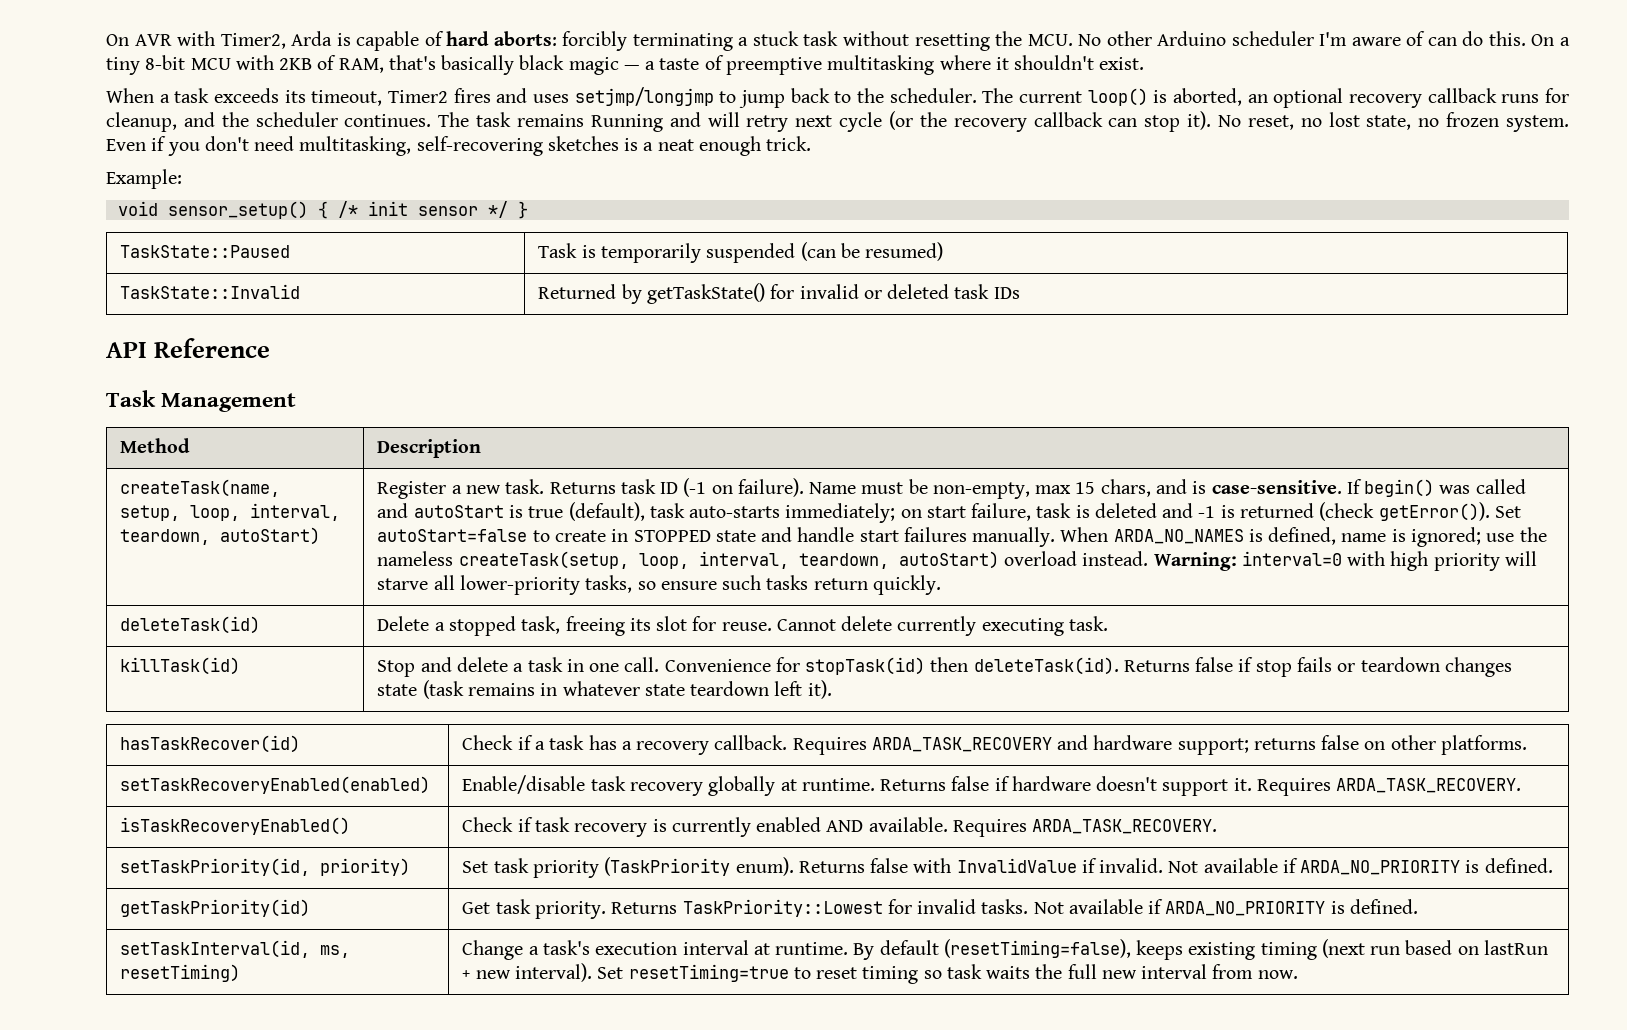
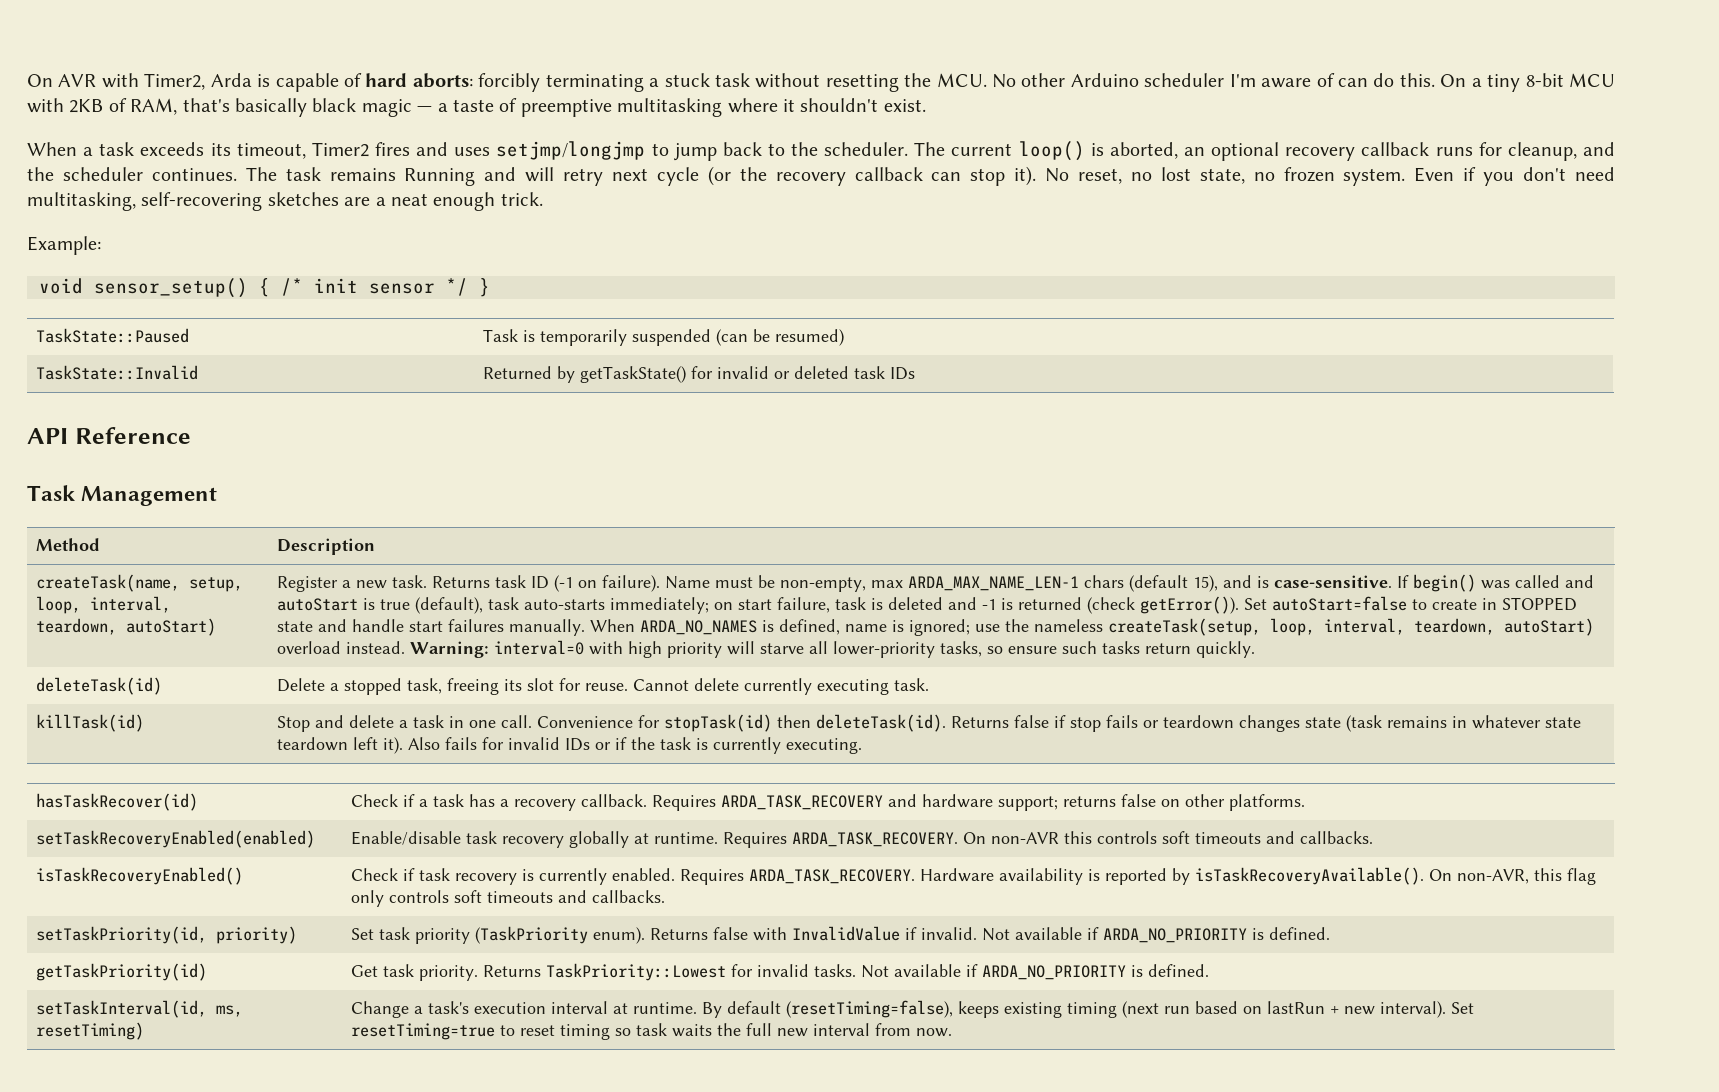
- Even if you don't need multitasking, self-recovering sketches is a neat enough trick.
+ Even if you don't need multitasking, self-recovering sketches are a neat enough trick.
- Name must be non-empty, max 15 chars, and is case-sensitive.
+ Name must be non-empty, max ARDA_MAX_NAME_LEN-1 chars (default 15), and is case-sensitive.
+ Also fails for invalid IDs or if the task is currently executing.
- setTaskRecoveryEnabled(enabled) | Enable/disable task recovery globally at runtime. Returns false if hardware doesn't support it. Requires ARDA_TASK_RECOVERY.
+ setTaskRecoveryEnabled(enabled) | Enable/disable task recovery globally at runtime. Requires ARDA_TASK_RECOVERY. On non-AVR this controls soft timeouts and callbacks.
- isTaskRecoveryEnabled() | Check if task recovery is currently enabled AND available. Requires ARDA_TASK_RECOVERY.
+ isTaskRecoveryEnabled() | Check if task recovery is currently enabled. Requires ARDA_TASK_RECOVERY. Hardware availability is reported by isTaskRecoveryAvailable(). On non-AVR, this flag only controls soft timeouts and callbacks.

